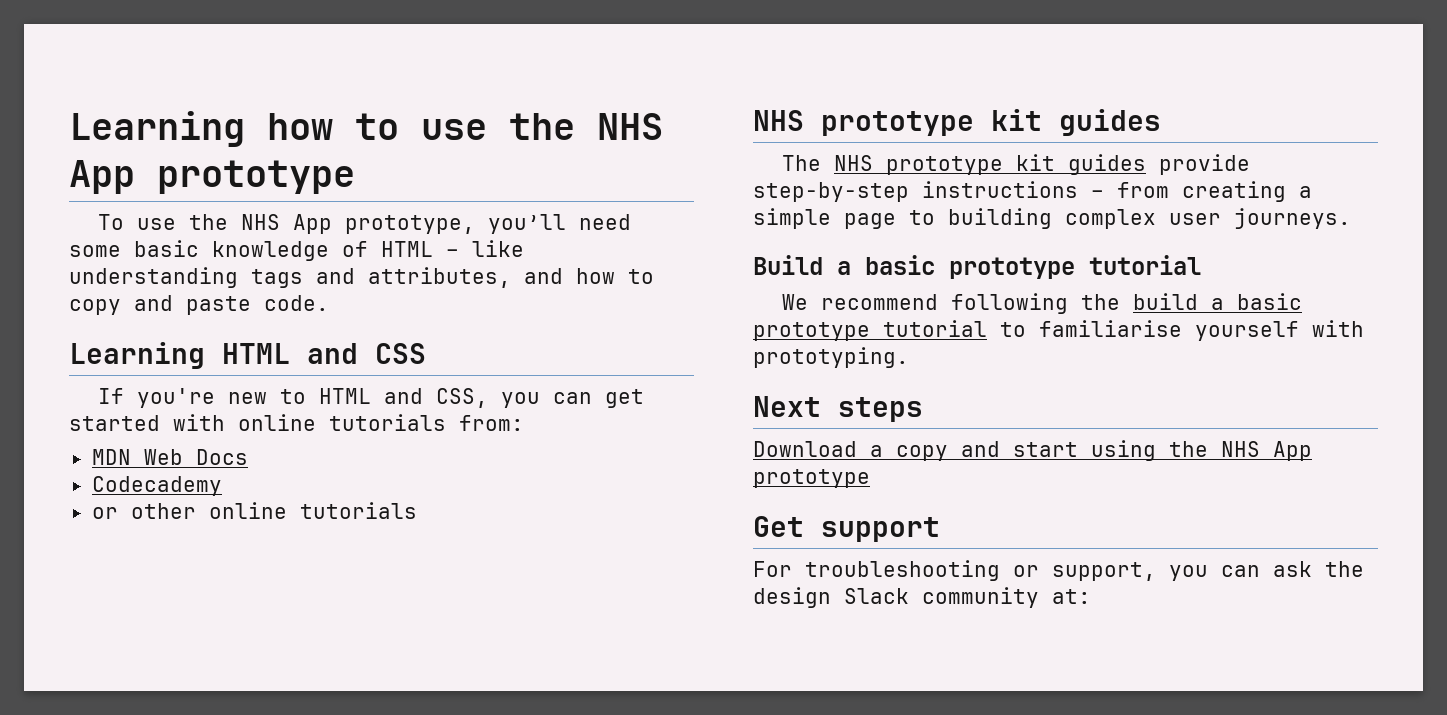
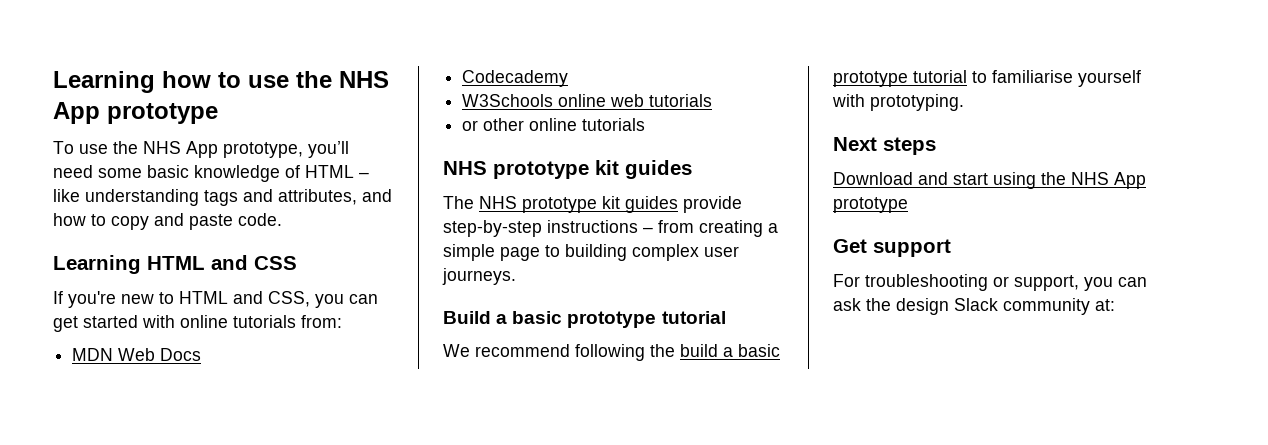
+ W3Schools online web tutorials
- Download a copy and start using the NHS App prototype
+ Download and start using the NHS App prototype

